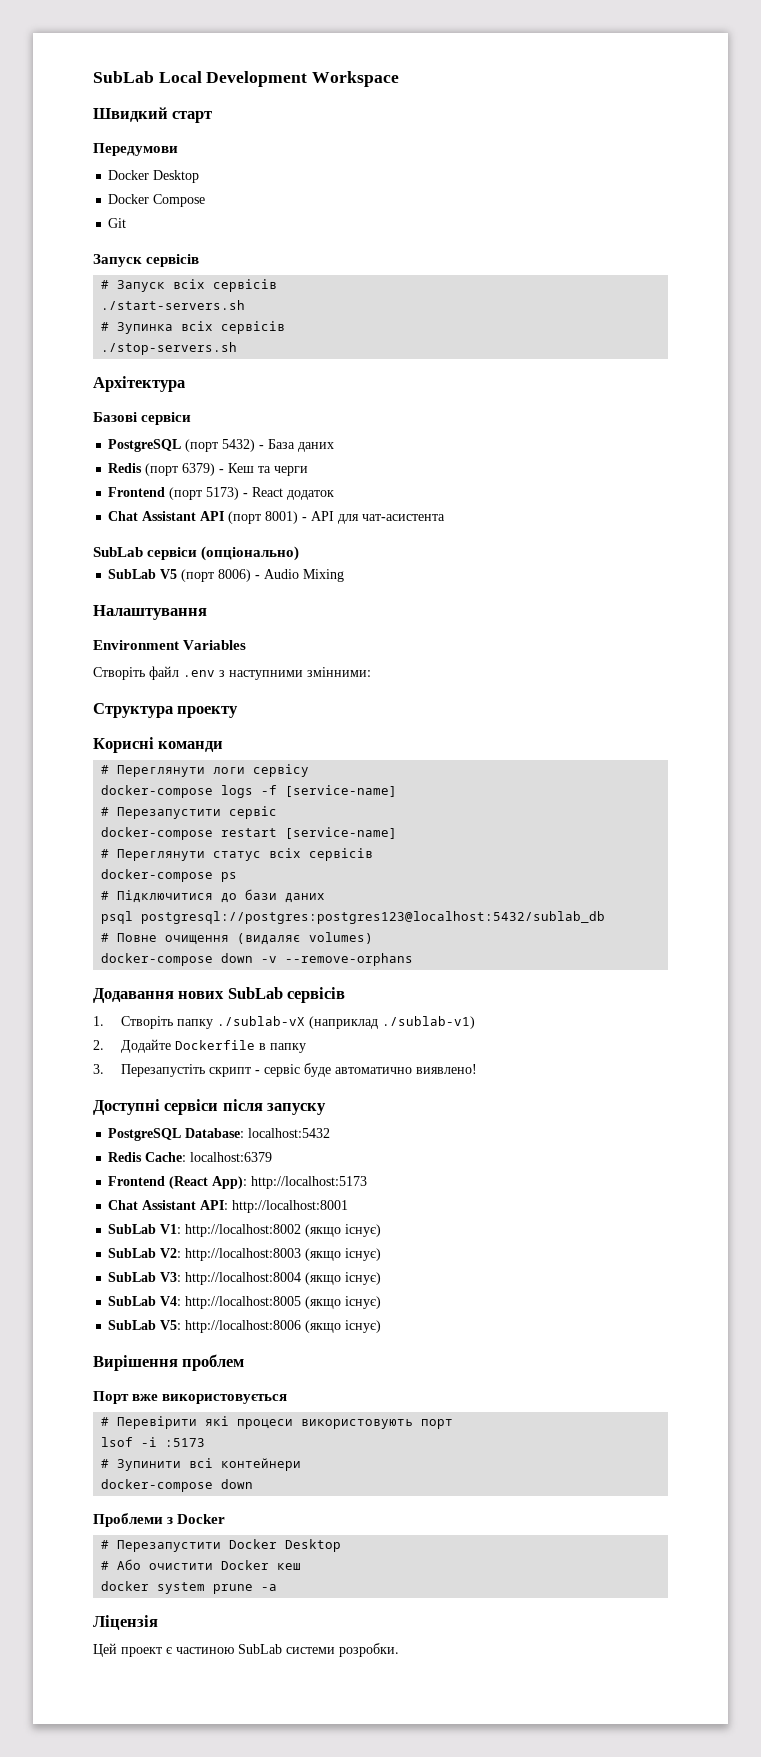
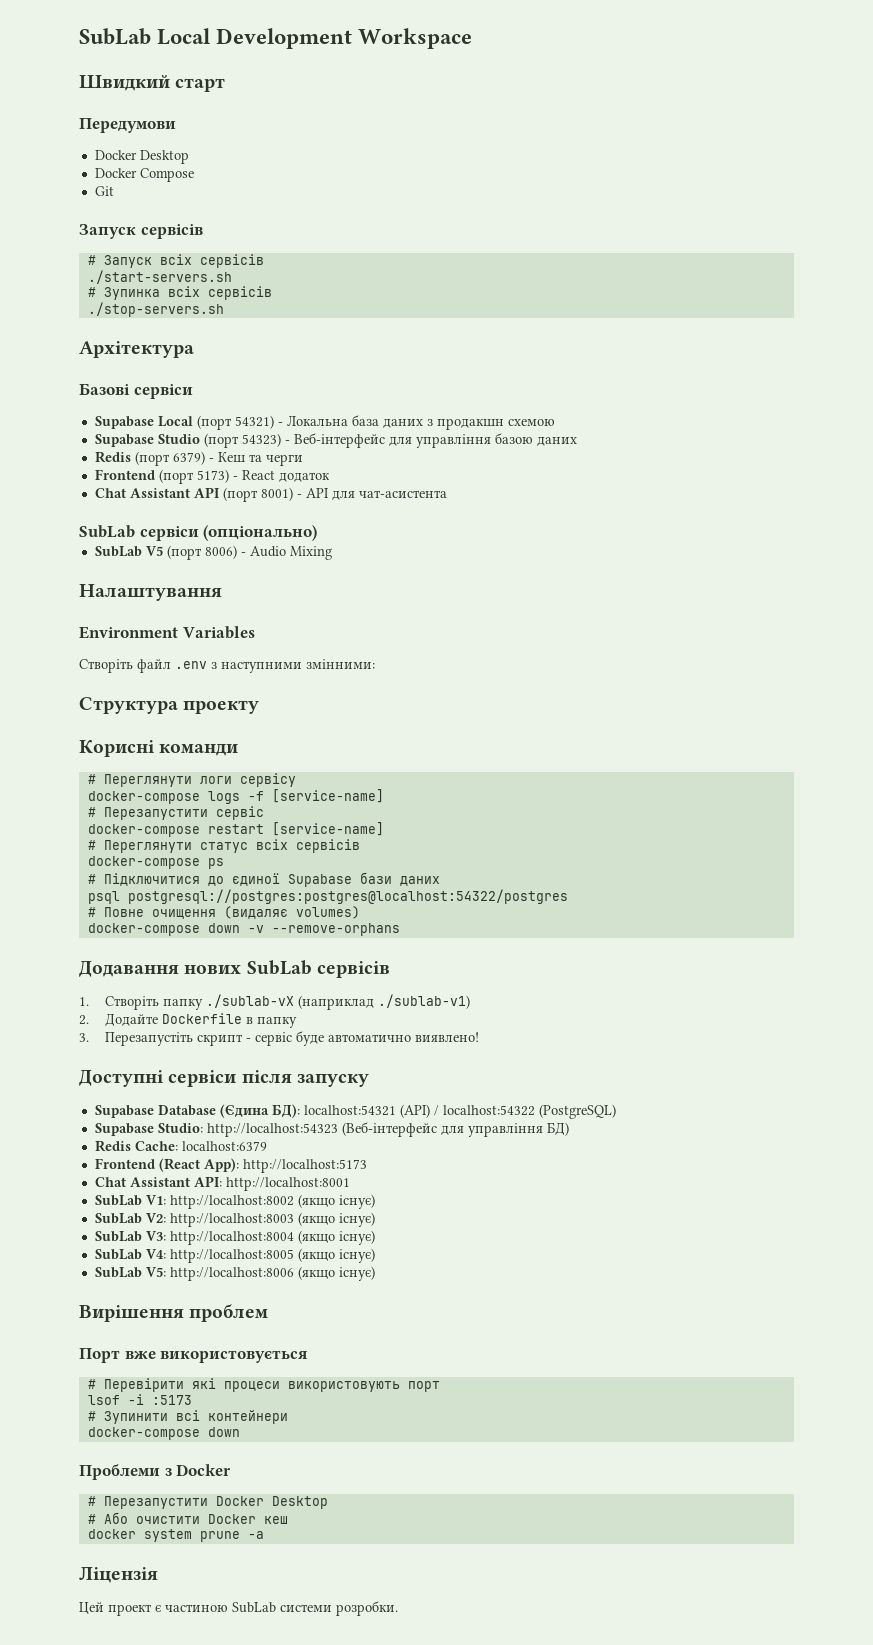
- PostgreSQL (порт 5432) - База даних
+ Supabase Local (порт 54321) - Локальна база даних з продакшн схемою
+ Supabase Studio (порт 54323) - Веб-інтерфейс для управління базою даних
- # Підключитися до бази даних
+ # Підключитися до єдиної Supabase бази даних
- psql postgresql://postgres:postgres123@localhost:5432/sublab_db
+ psql postgresql://postgres:postgres@localhost:54322/postgres
- PostgreSQL Database: localhost:5432
+ Supabase Database (Єдина БД): localhost:54321 (API) / localhost:54322 (PostgreSQL)
+ Supabase Studio: http://localhost:54323 (Веб-інтерфейс для управління БД)

